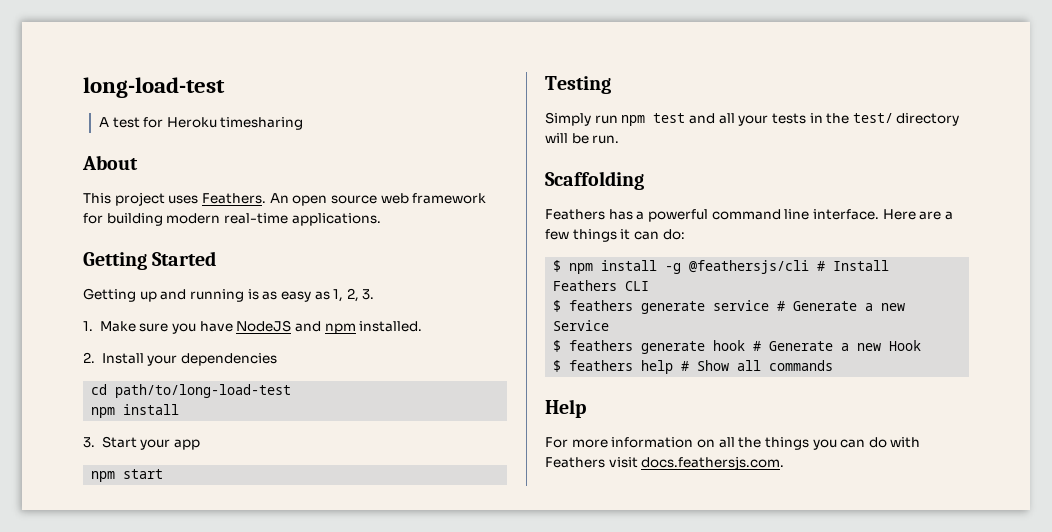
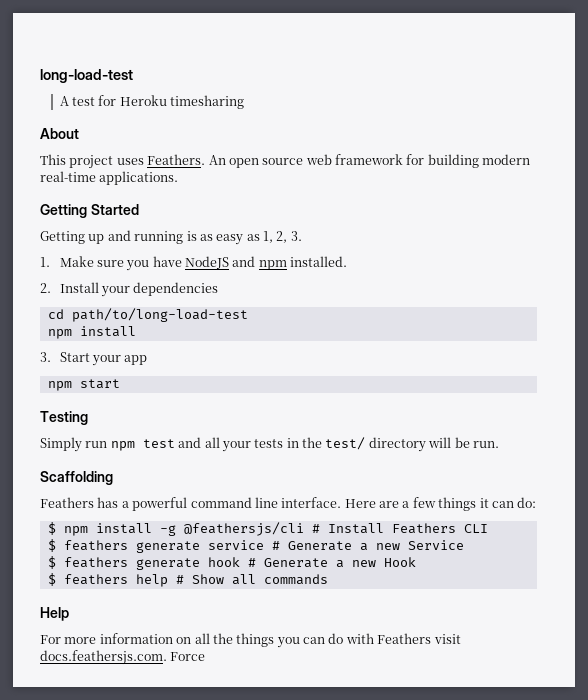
- For more information on all the things you can do with Feathers visit docs.feathersjs.com.
+ For more information on all the things you can do with Feathers visit docs.feathersjs.com. Force

